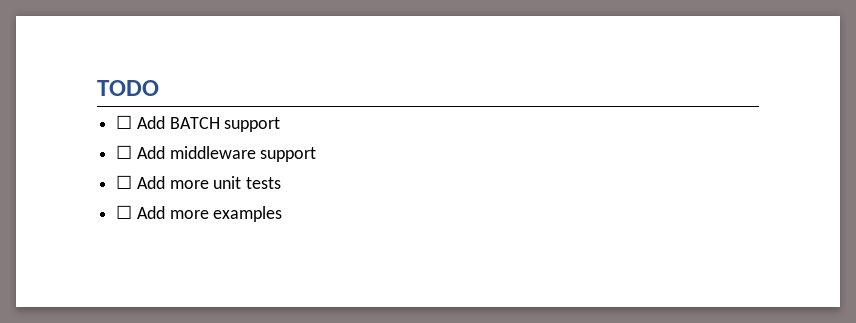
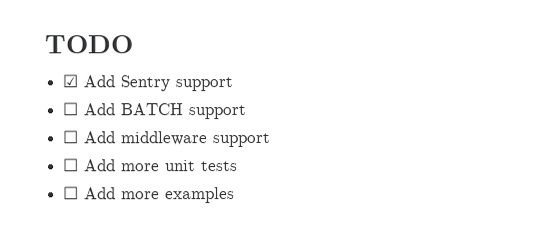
+ ☑ Add Sentry support

